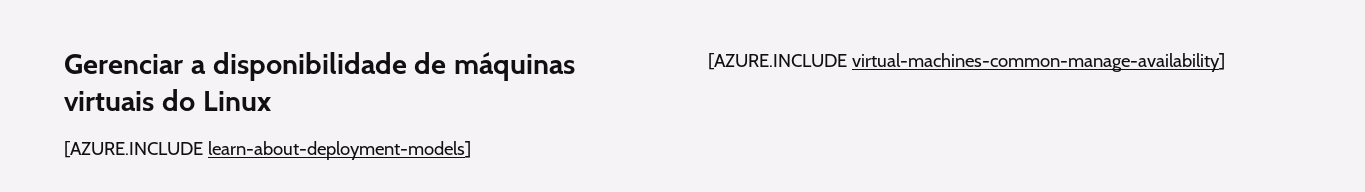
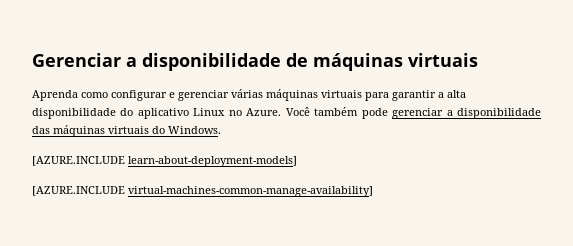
- Gerenciar a disponibilidade de máquinas virtuais do Linux
+ Gerenciar a disponibilidade de máquinas virtuais
+ Aprenda como configurar e gerenciar várias máquinas virtuais para garantir a alta disponibilidade do aplicativo Linux no Azure. Você também pode gerenciar a disponibilidade das máquinas virtuais do Windows.

